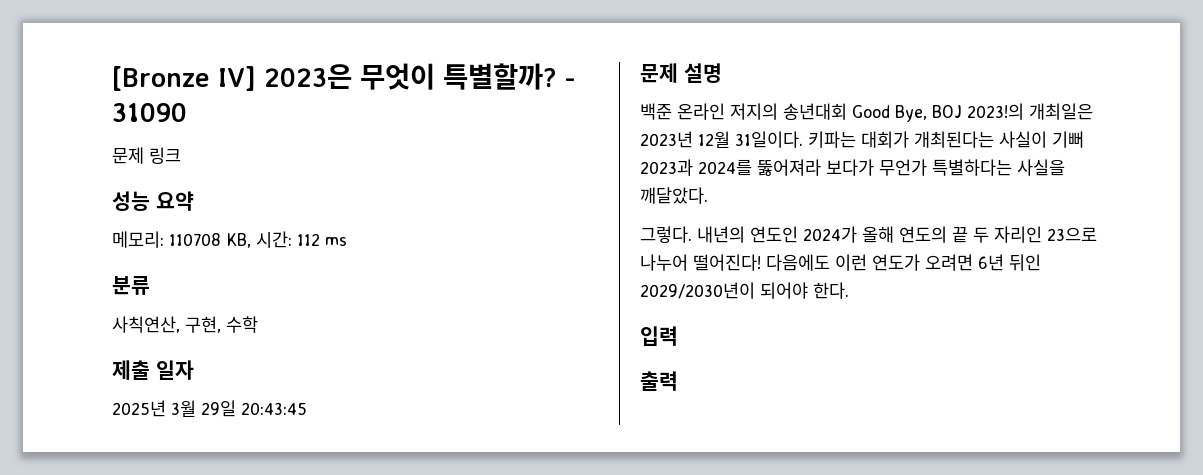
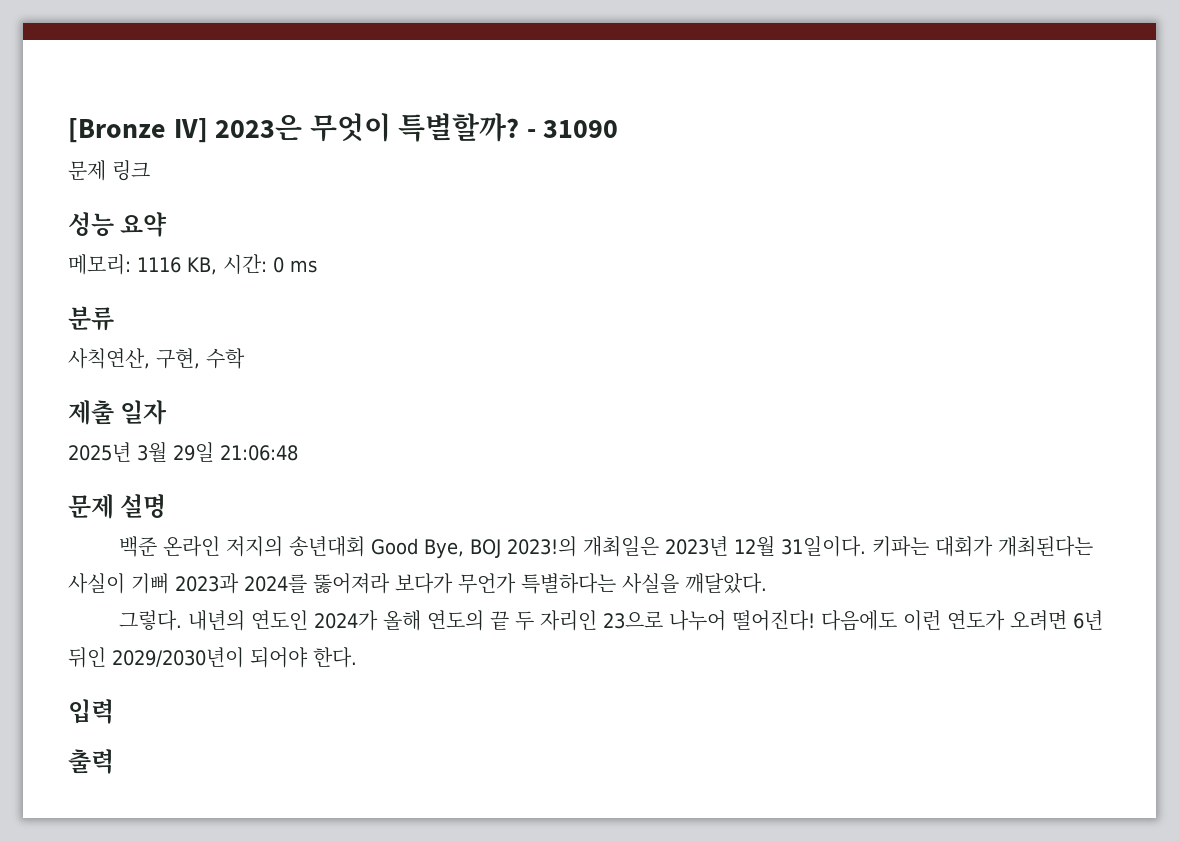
- 메모리: 110708 KB, 시간: 112 ms
+ 메모리: 1116 KB, 시간: 0 ms
- 2025년 3월 29일 20:43:45
+ 2025년 3월 29일 21:06:48

